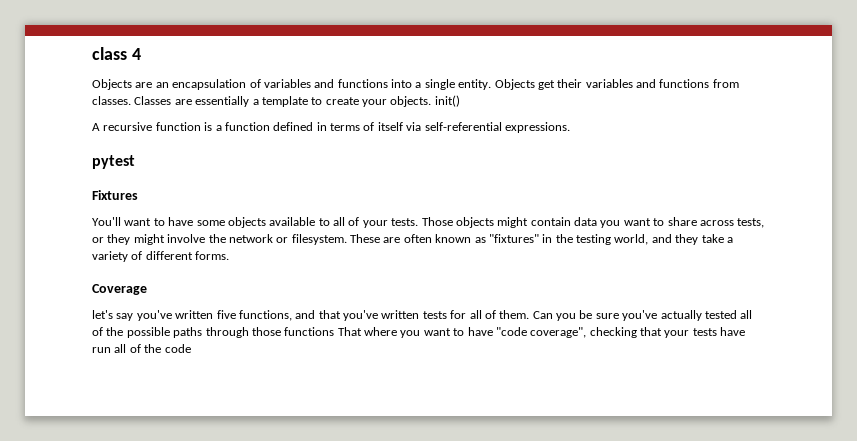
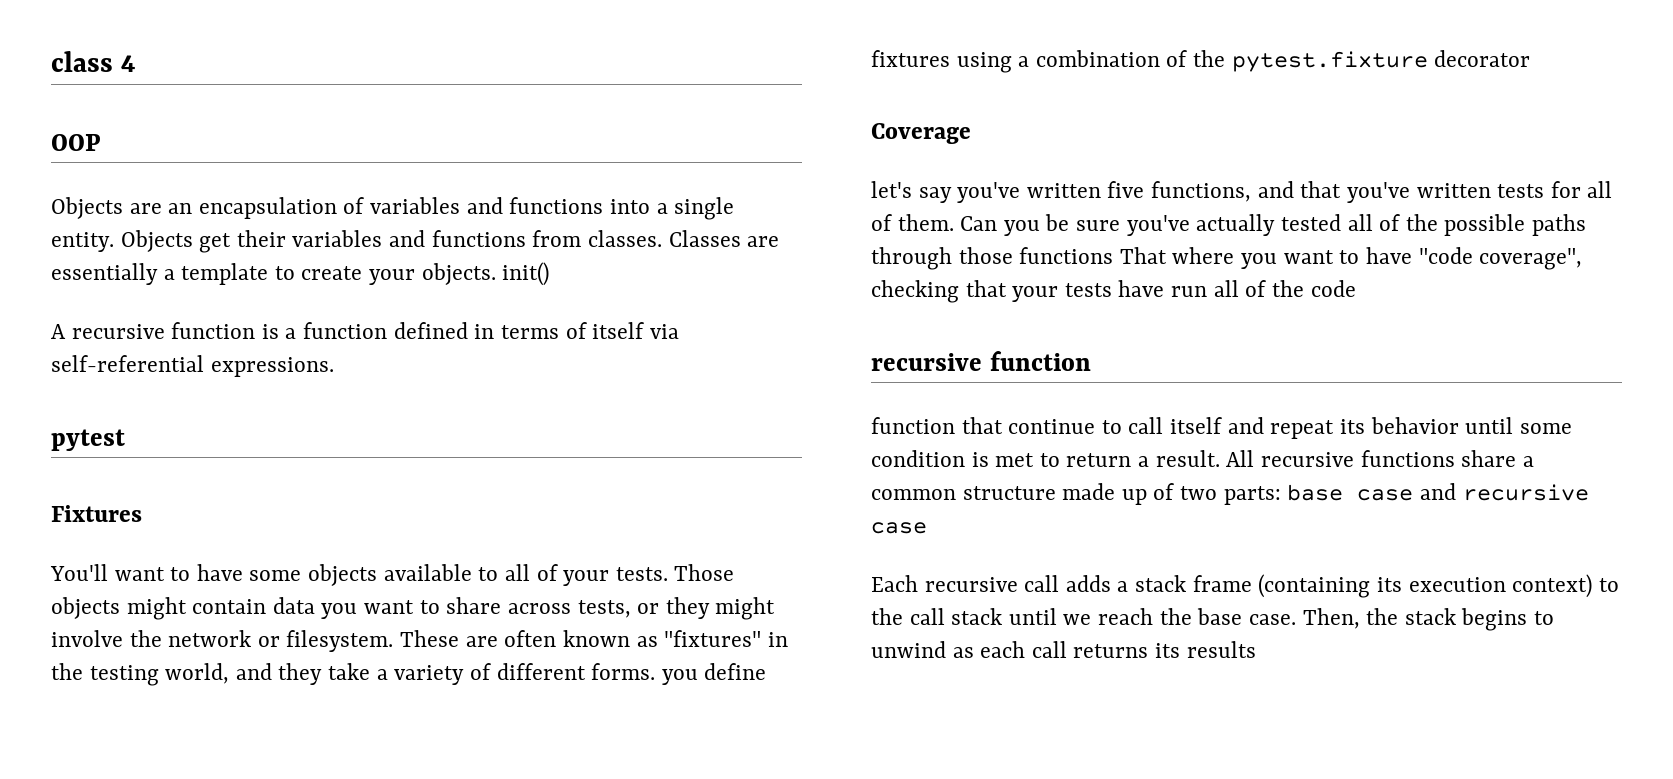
+ OOP
- These are often known as "fixtures" in the testing world, and they take a variety of different forms.
+ These are often known as "fixtures" in the testing world, and they take a variety of different forms. you define fixtures using a combination of the pytest.fixture decorator
  Can you be sure you've actually tested all of the possible paths through those functions That where you want to have "code coverage", checking that your tests have run all of the code
+ recursive function
+ function that continue to call itself and repeat its behavior until some condition is met to return a result. All recursive functions share a common structure made up of two parts: base case and recursive case
+ Each recursive call adds a stack frame (containing its execution context) to the call stack until we reach the base case. Then, the stack begins to unwind as each call returns its results

